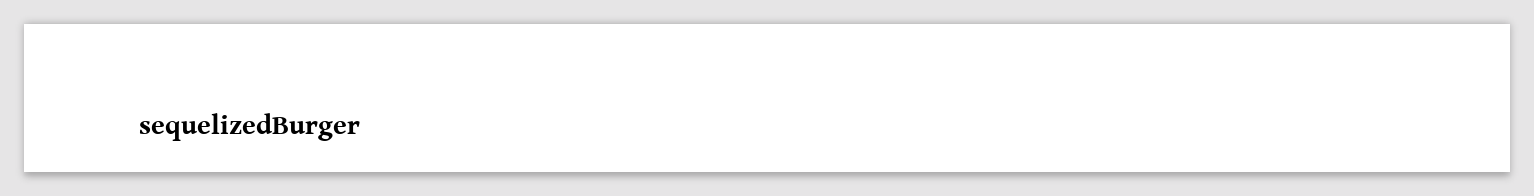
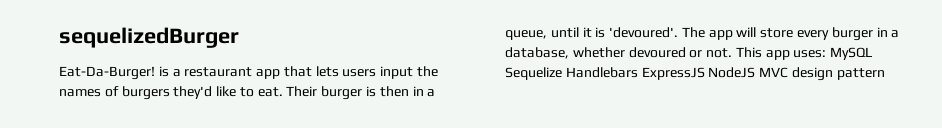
+ Eat-Da-Burger! is a restaurant app that lets users input the names of burgers they'd like to eat. Their burger is then in a queue, until it is 'devoured'. The app will store every burger in a database, whether devoured or not. This app uses: MySQL Sequelize Handlebars ExpressJS NodeJS MVC design pattern

